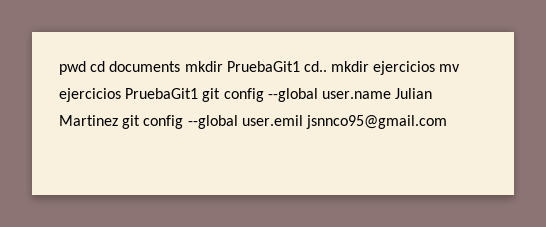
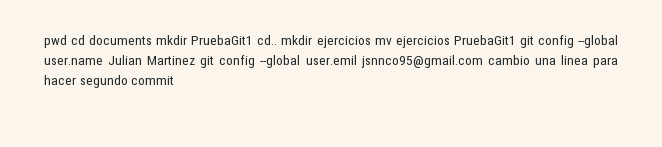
- pwd cd documents mkdir PruebaGit1 cd.. mkdir ejercicios mv ejercicios PruebaGit1 git config --global user.name Julian Martinez git config --global user.emil jsnnco95@gmail.com
+ pwd cd documents mkdir PruebaGit1 cd.. mkdir ejercicios mv ejercicios PruebaGit1 git config --global user.name Julian Martinez git config --global user.emil jsnnco95@gmail.com cambio una linea para hacer segundo commit

